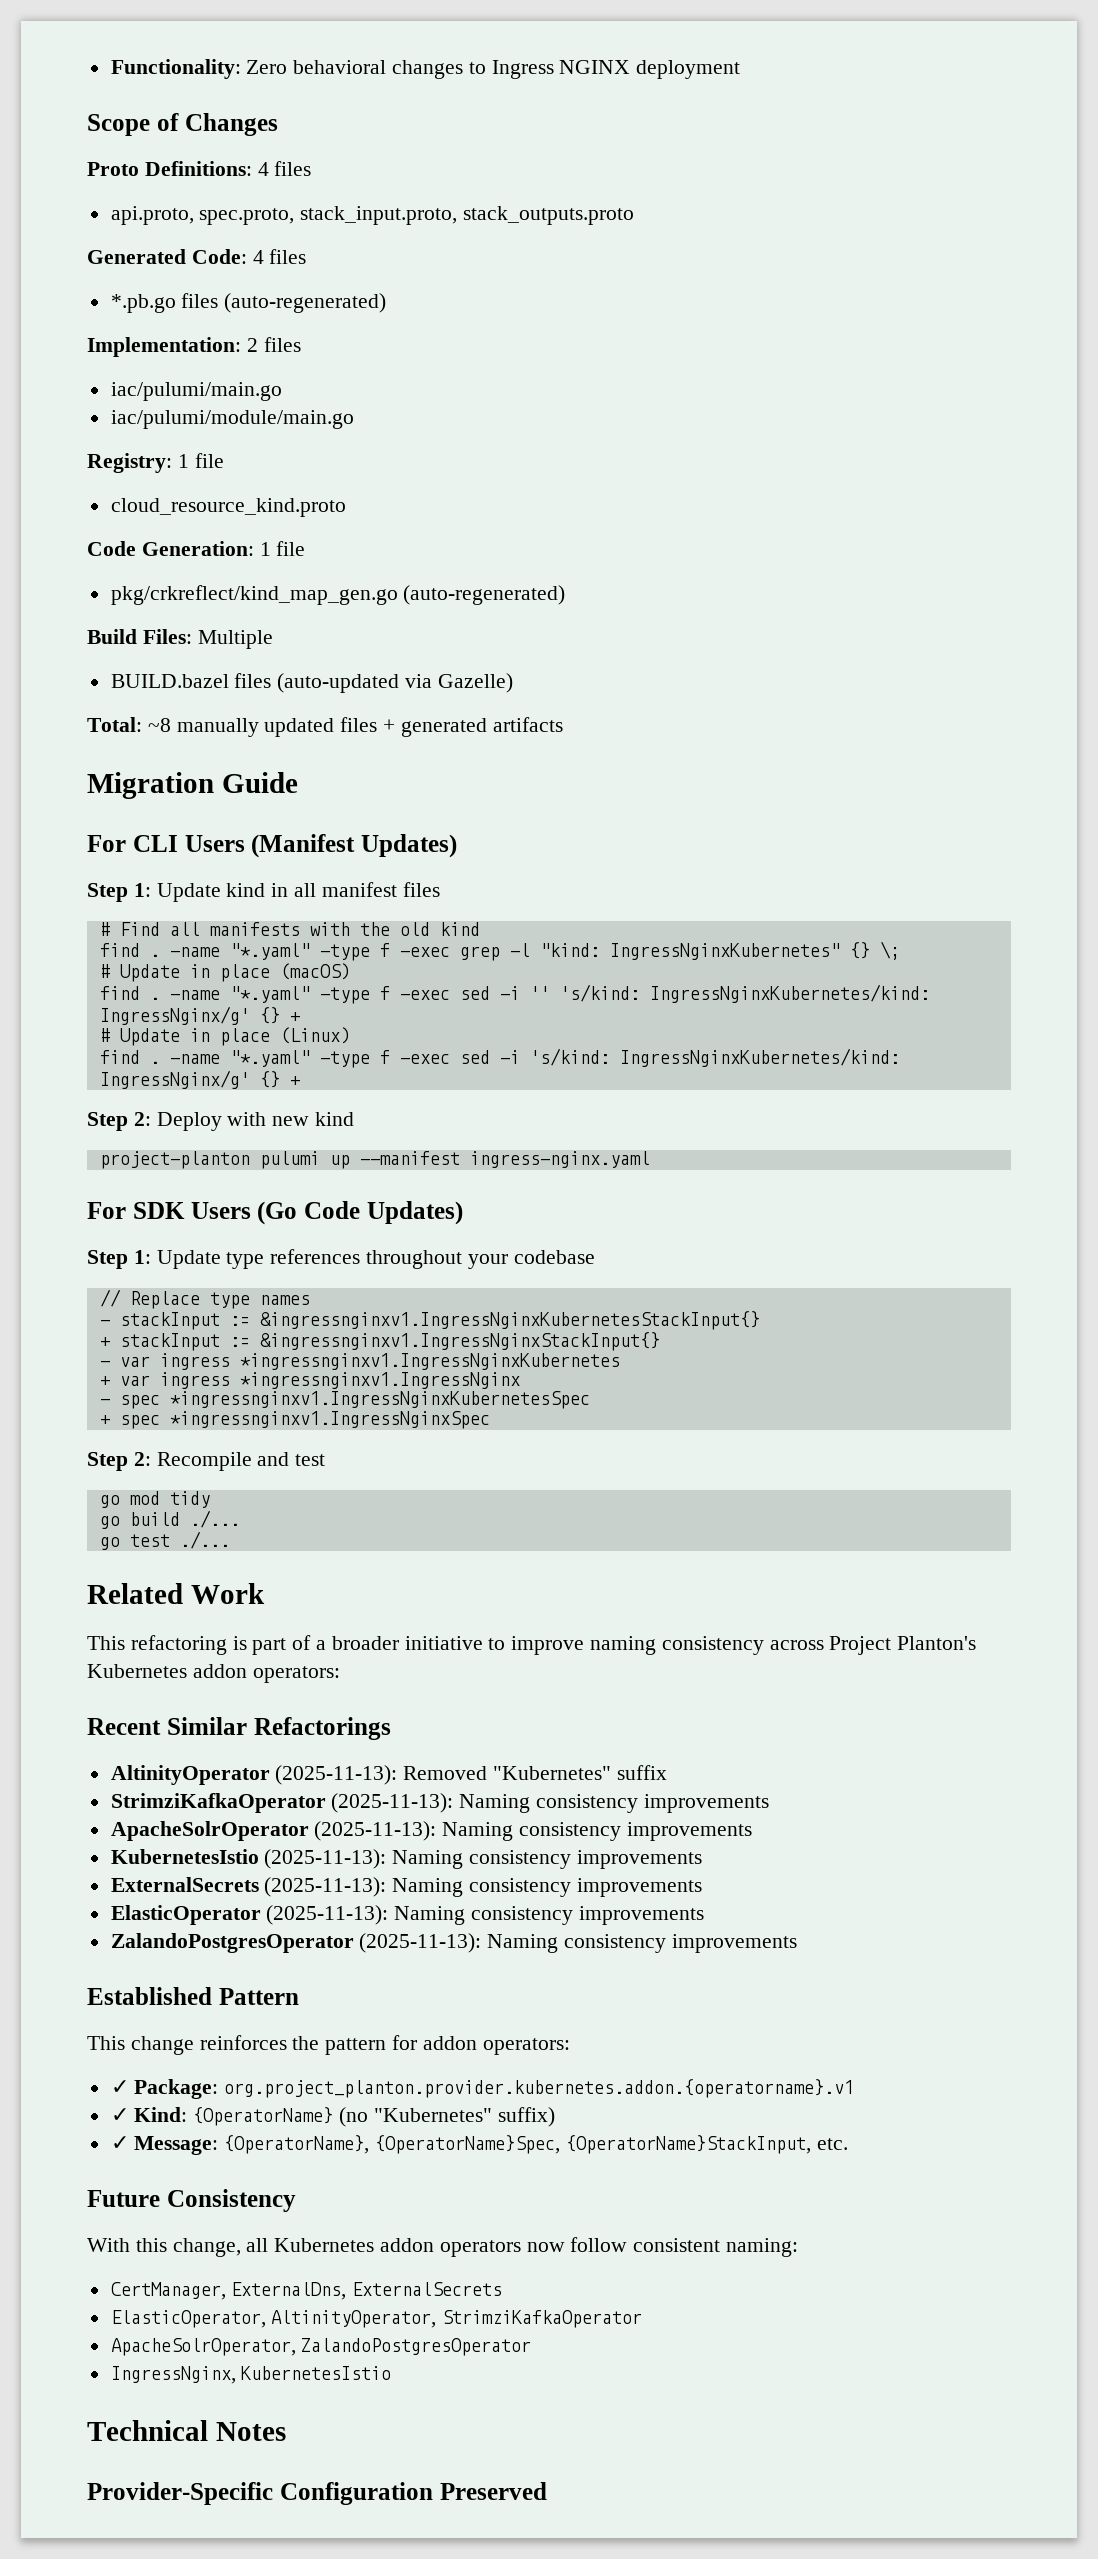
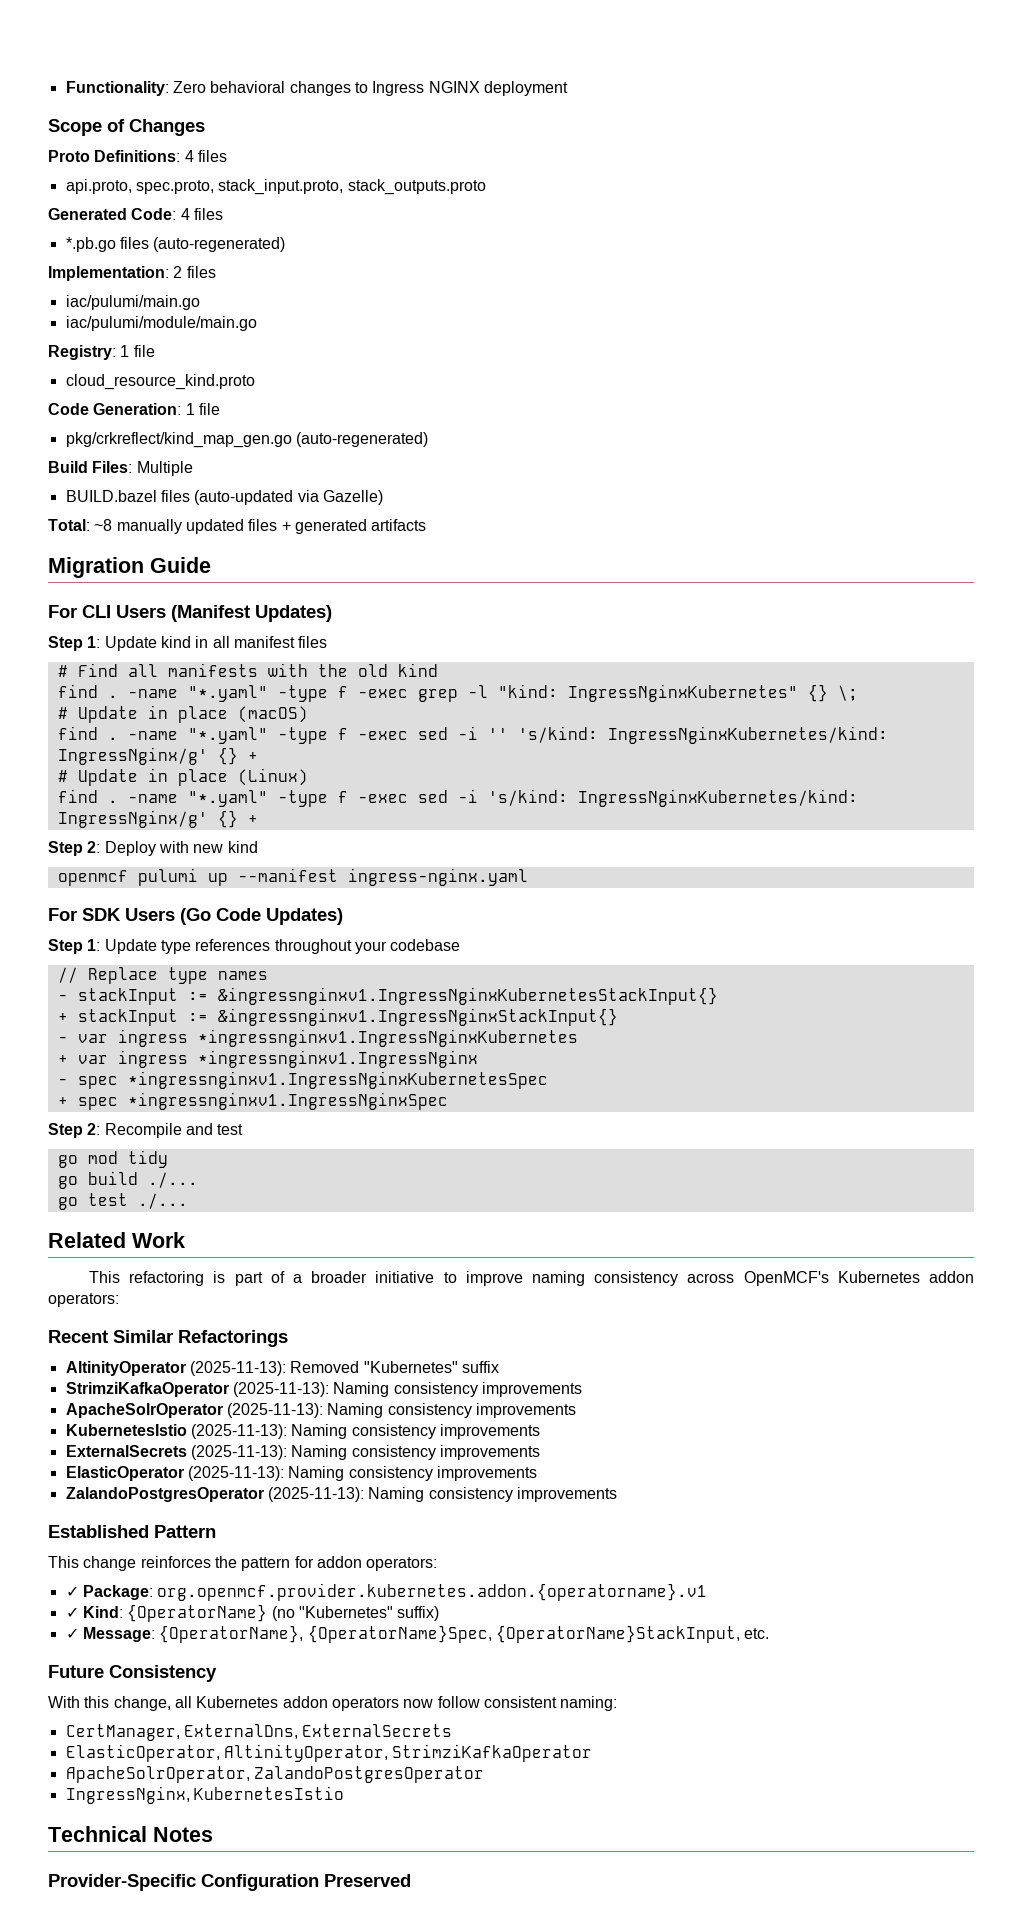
- project-planton pulumi up --manifest ingress-nginx.yaml
+ openmcf pulumi up --manifest ingress-nginx.yaml
- This refactoring is part of a broader initiative to improve naming consistency across Project Planton's Kubernetes addon operators:
+ This refactoring is part of a broader initiative to improve naming consistency across OpenMCF's Kubernetes addon operators:
- ✓ Package: org.project_planton.provider.kubernetes.addon.{operatorname}.v1
+ ✓ Package: org.openmcf.provider.kubernetes.addon.{operatorname}.v1

